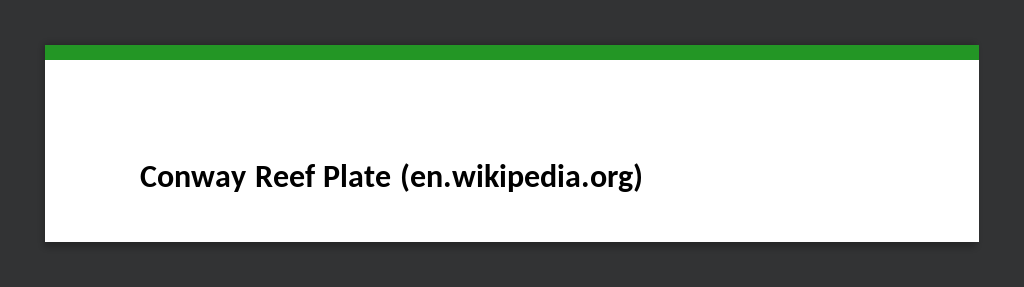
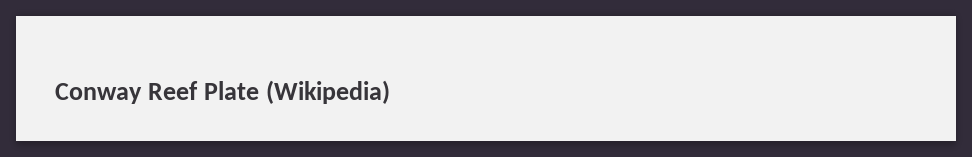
- Conway Reef Plate (en.wikipedia.org)
+ Conway Reef Plate (Wikipedia)

